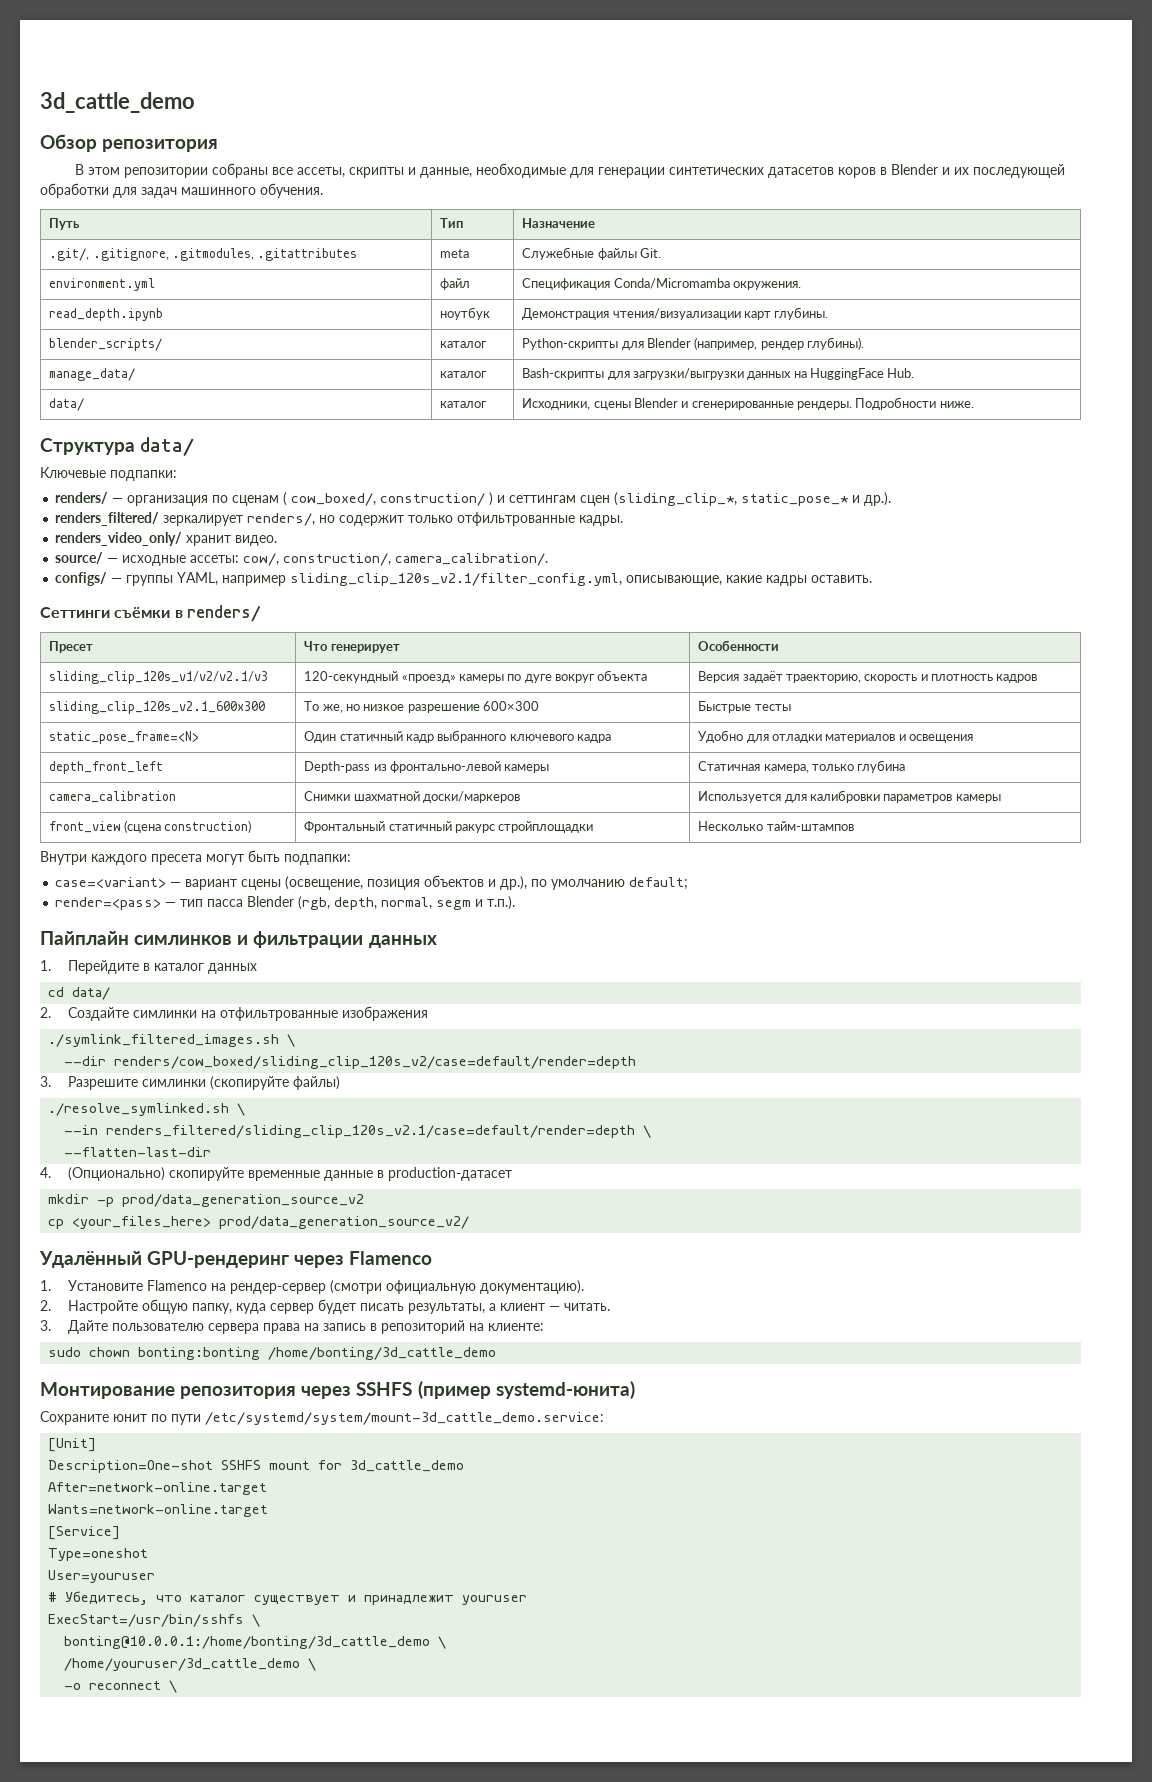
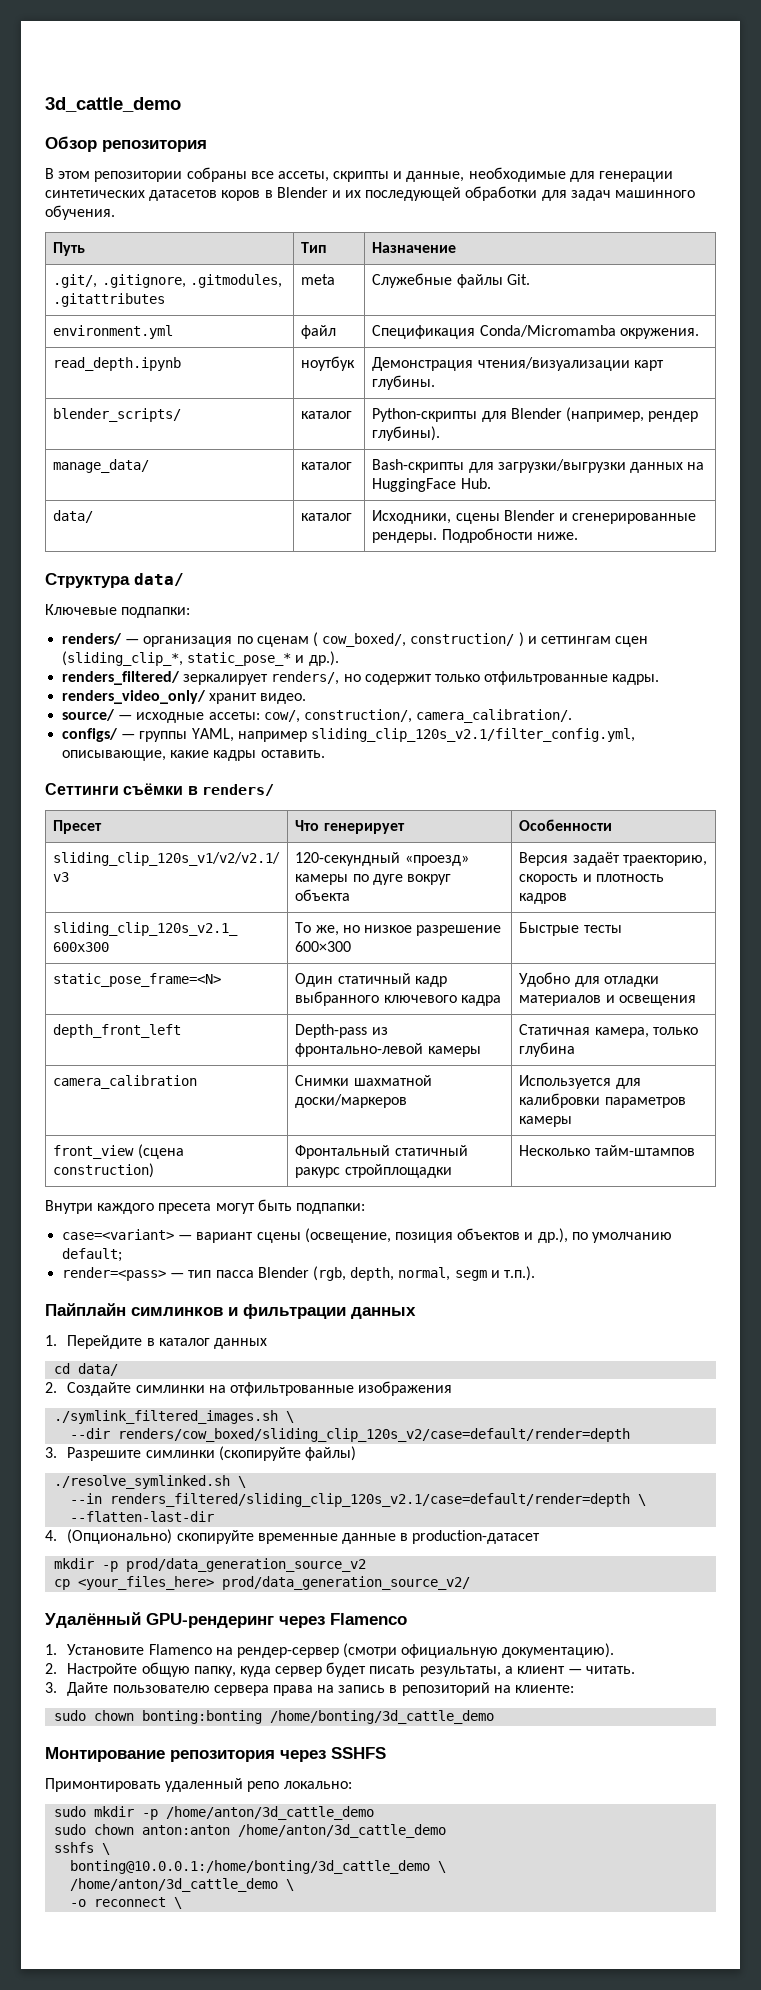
- Монтирование репозитория через SSHFS (пример systemd-юнита)
- Сохраните юнит по пути /etc/systemd/system/mount-3d_cattle_demo.service:
- [Unit]
- Description=One-shot SSHFS mount for 3d_cattle_demo
- After=network-online.target
- Wants=network-online.target
- [Service]
- Type=oneshot
- User=youruser
- # Убедитесь, что каталог существует и принадлежит youruser
- ExecStart=/usr/bin/sshfs \
+ Монтирование репозитория через SSHFS
+ Примонтировать удаленный репо локально:
+ sudo mkdir -p /home/anton/3d_cattle_demo
+ sudo chown anton:anton /home/anton/3d_cattle_demo
+ sshfs \
- /home/youruser/3d_cattle_demo \
+ /home/anton/3d_cattle_demo \

